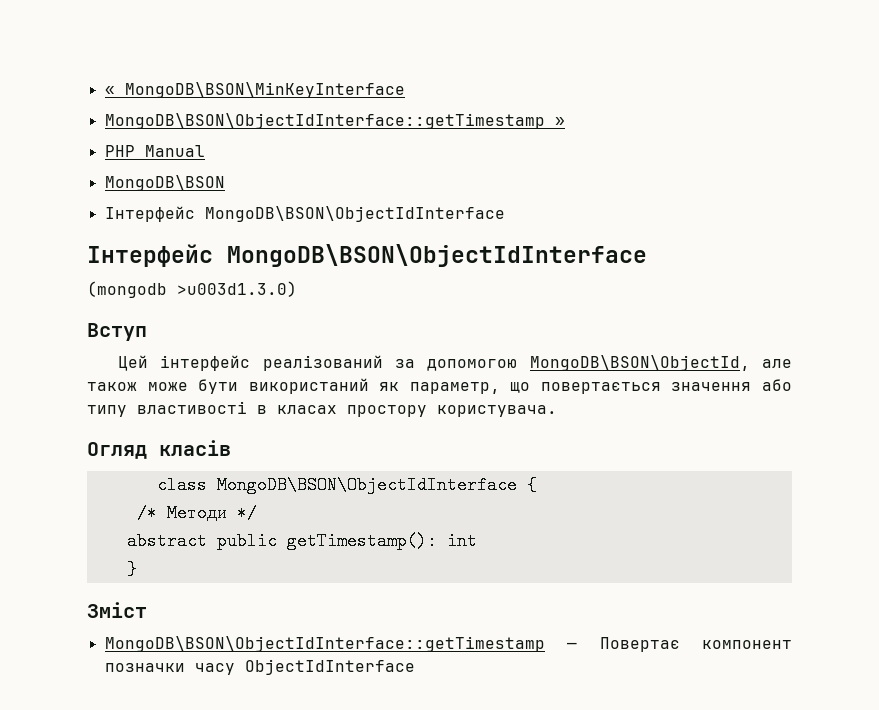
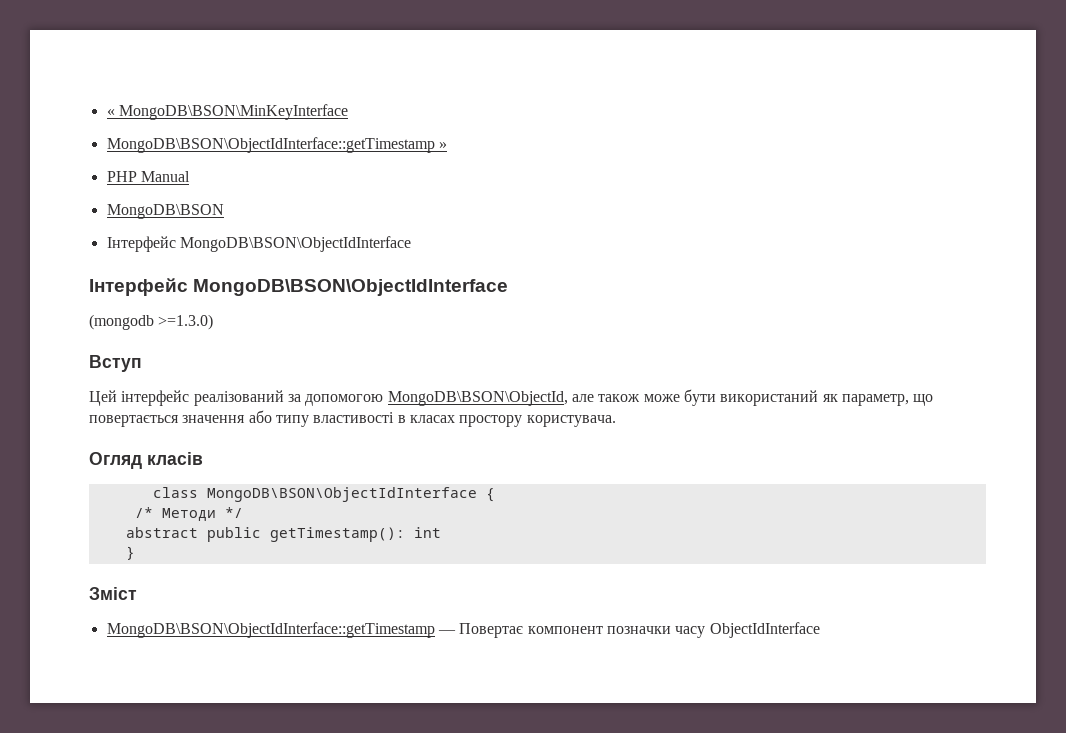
- (mongodb >u003d1.3.0)
+ (mongodb >=1.3.0)

